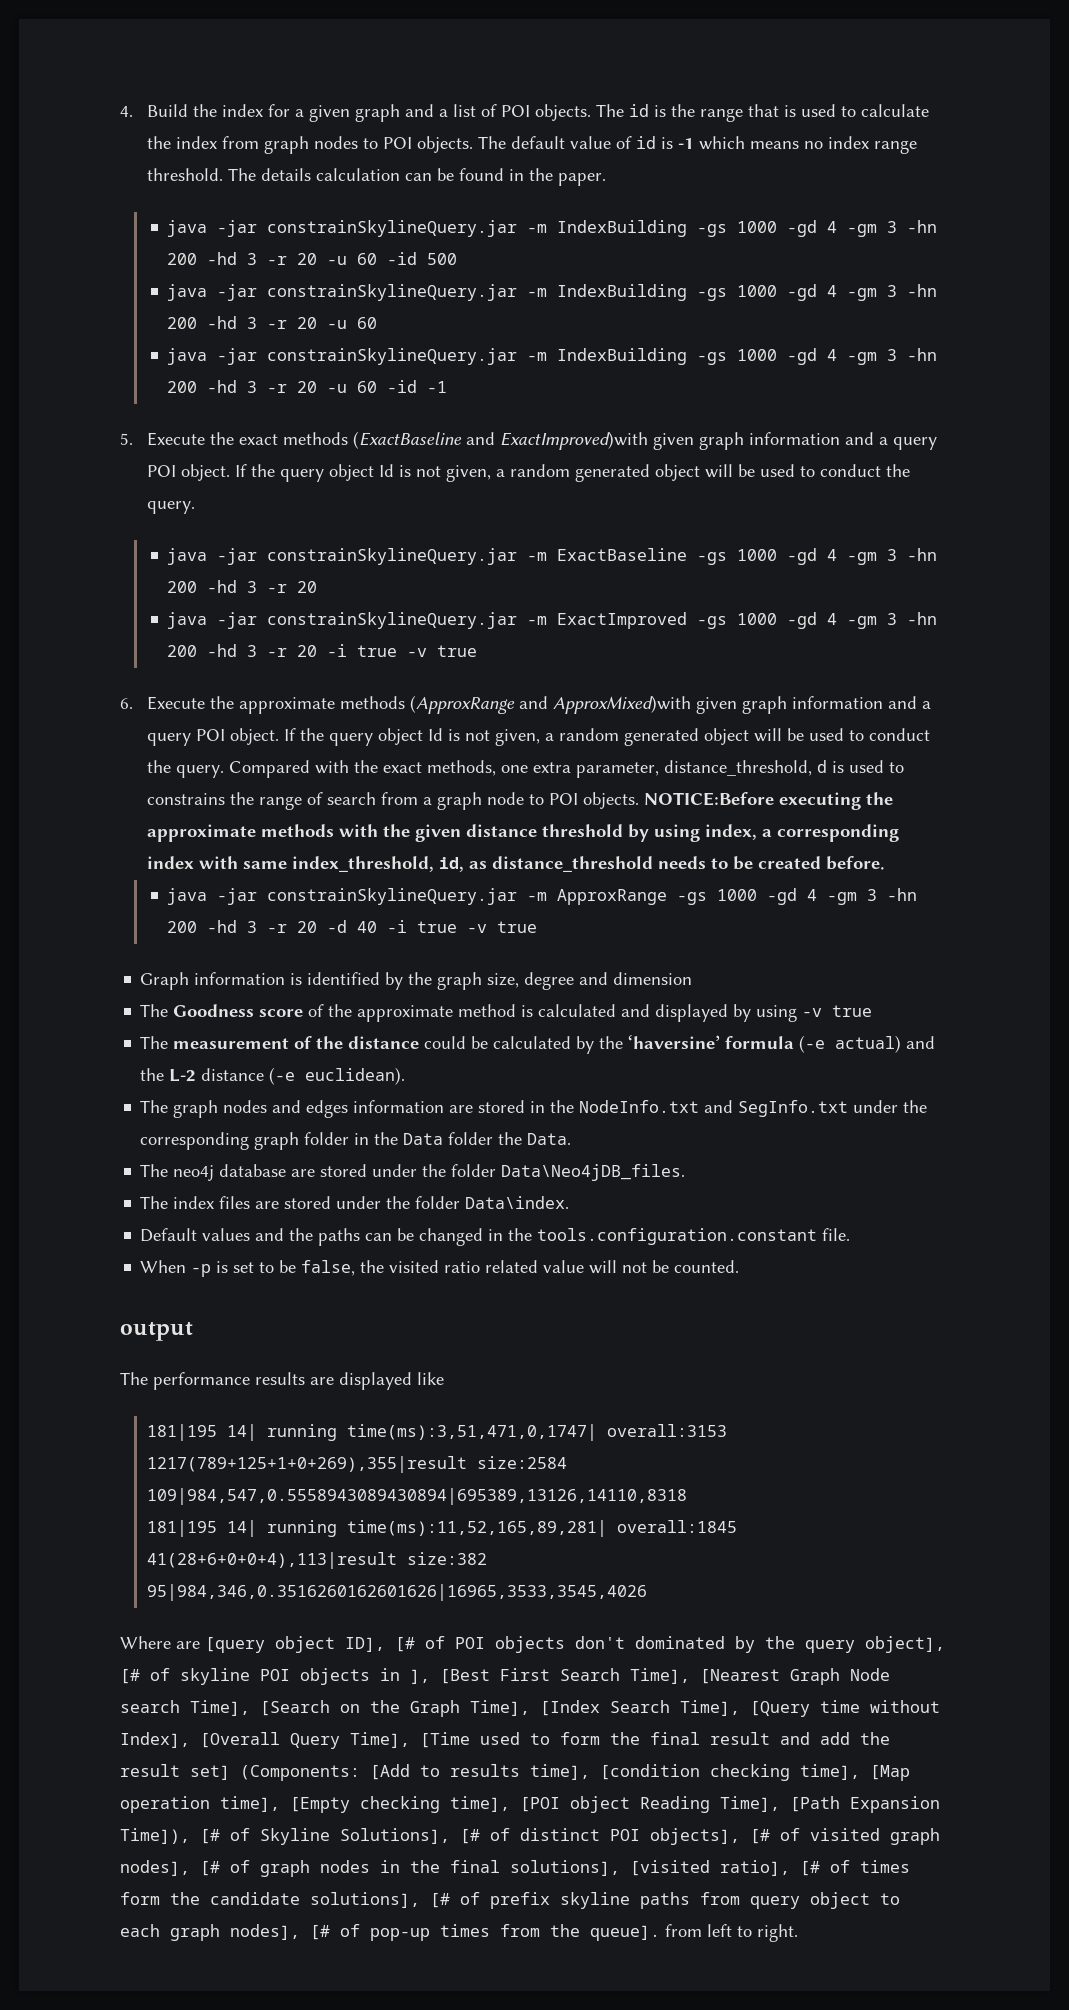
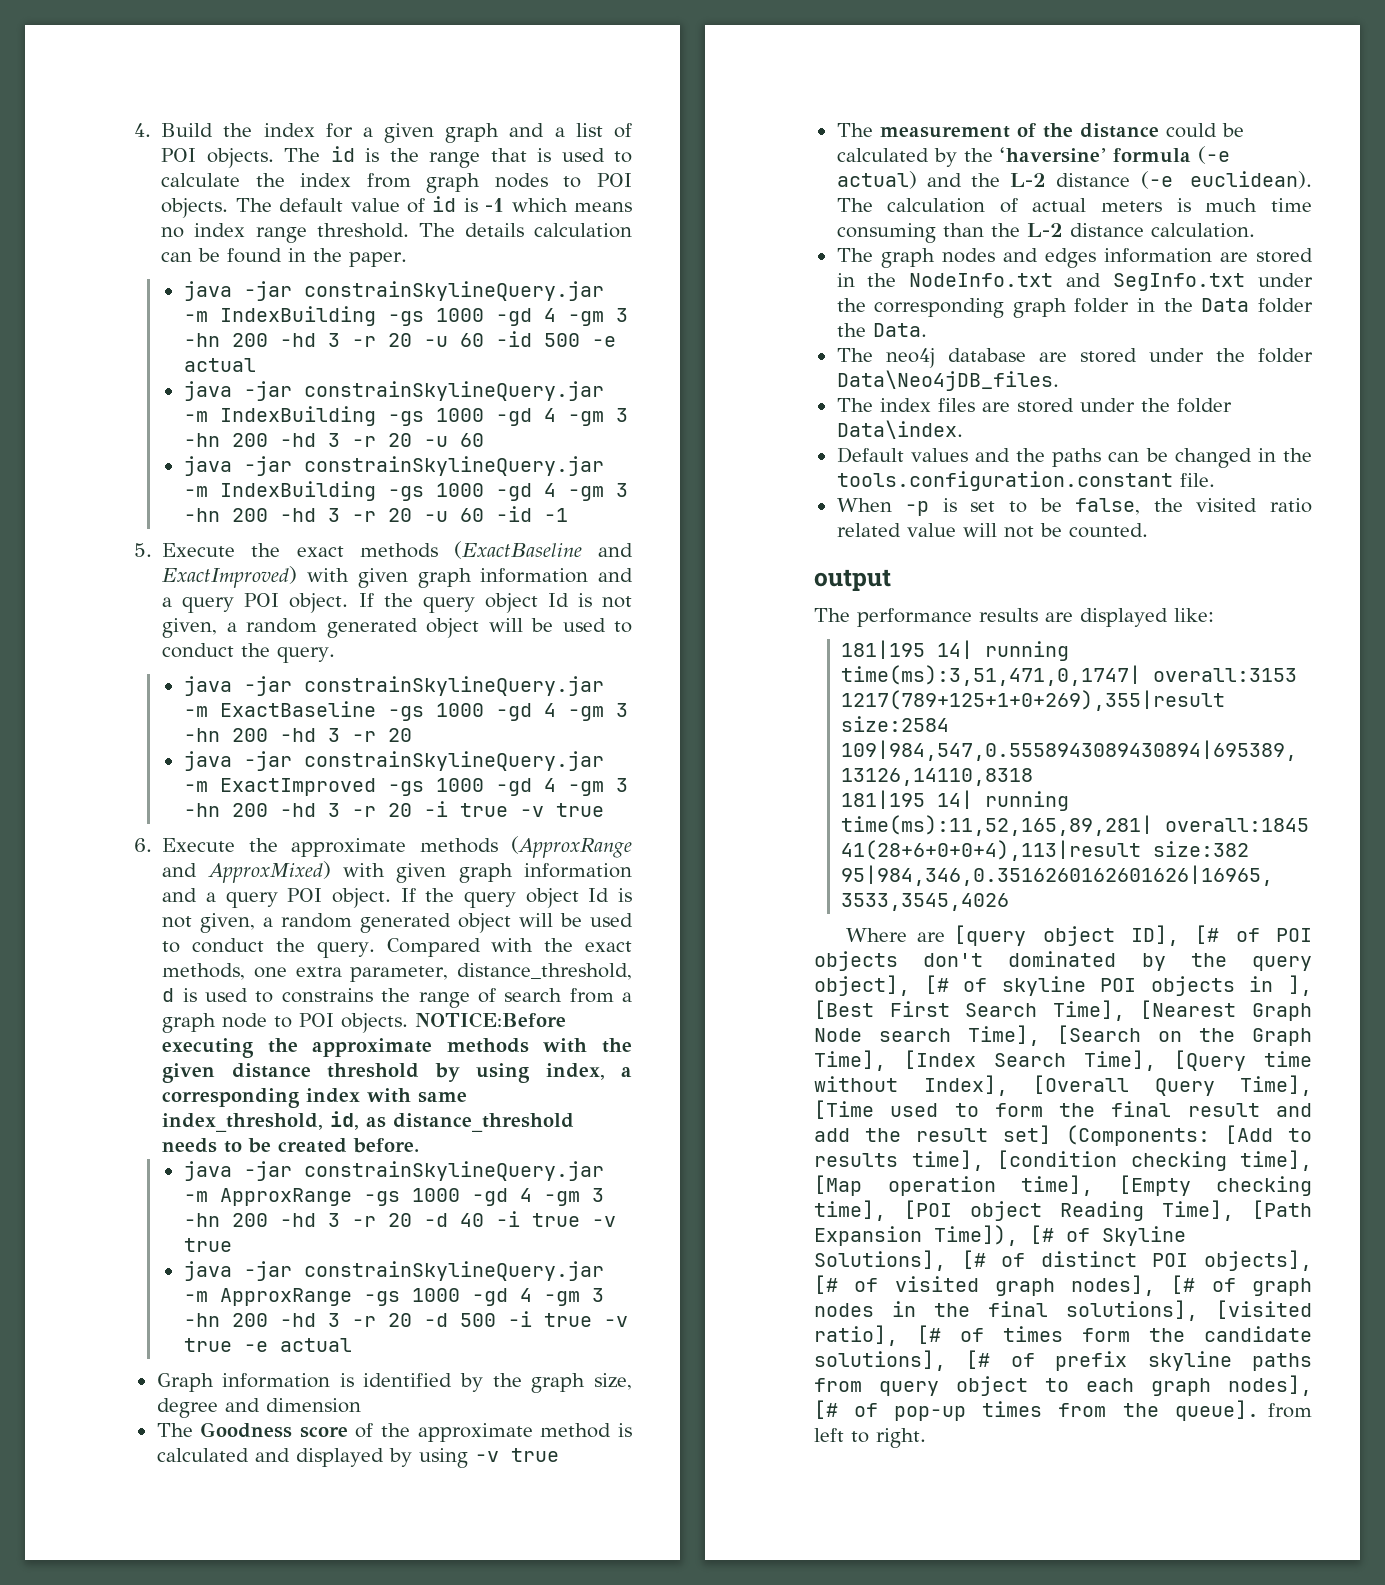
- java -jar constrainSkylineQuery.jar -m IndexBuilding -gs 1000 -gd 4 -gm 3 -hn 200 -hd 3 -r 20 -u 60 -id 500
+ java -jar constrainSkylineQuery.jar -m IndexBuilding -gs 1000 -gd 4 -gm 3 -hn 200 -hd 3 -r 20 -u 60 -id 500 -e actual
- 5. Execute the exact methods (ExactBaseline and ExactImproved)with given graph information and a query POI object.
+ 5. Execute the exact methods (ExactBaseline and ExactImproved) with given graph information and a query POI object.
- 6. Execute the approximate methods (ApproxRange and ApproxMixed)with given graph information and a query POI object.
+ 6. Execute the approximate methods (ApproxRange and ApproxMixed) with given graph information and a query POI object.
+ java -jar constrainSkylineQuery.jar -m ApproxRange -gs 1000 -gd 4 -gm 3 -hn 200 -hd 3 -r 20 -d 500 -i true -v true -e actual
+ The calculation of actual meters is much time consuming than the L-2 distance calculation.
- The performance results are displayed like
+ The performance results are displayed like:

